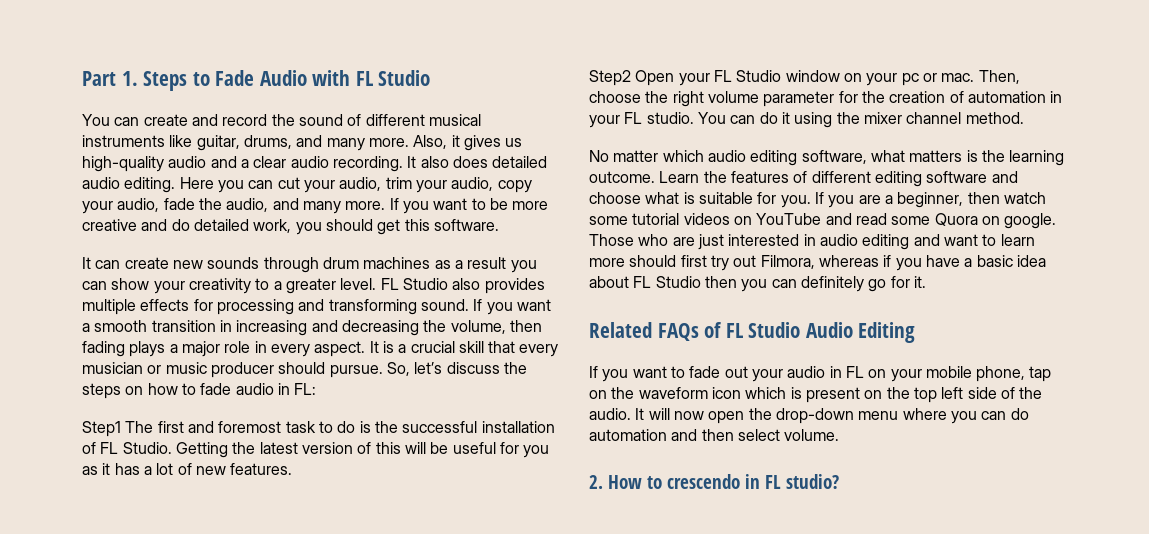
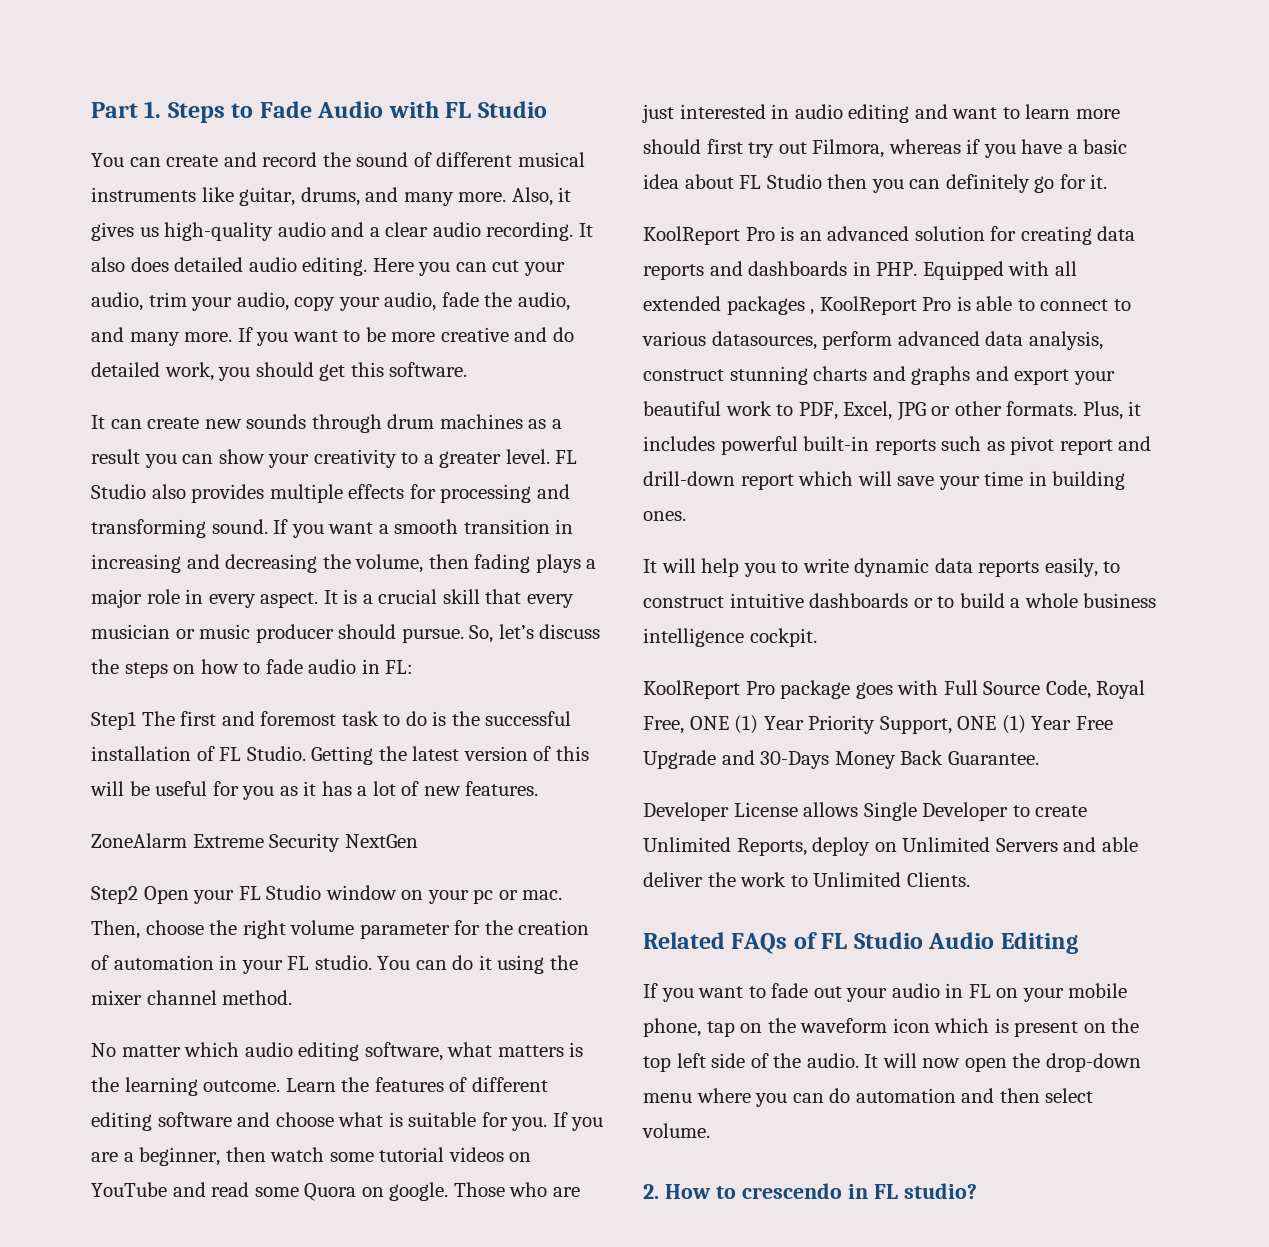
+ ZoneAlarm Extreme Security NextGen
+ KoolReport Pro is an advanced solution for creating data reports and dashboards in PHP. Equipped with all extended packages , KoolReport Pro is able to connect to various datasources, perform advanced data analysis, construct stunning charts and graphs and export your beautiful work to PDF, Excel, JPG or other formats. Plus, it includes powerful built-in reports such as pivot report and drill-down report which will save your time in building ones.
+ It will help you to write dynamic data reports easily, to construct intuitive dashboards or to build a whole business intelligence cockpit.
+ KoolReport Pro package goes with Full Source Code, Royal Free, ONE (1) Year Priority Support, ONE (1) Year Free Upgrade and 30-Days Money Back Guarantee.
+ Developer License allows Single Developer to create Unlimited Reports, deploy on Unlimited Servers and able deliver the work to Unlimited Clients.

